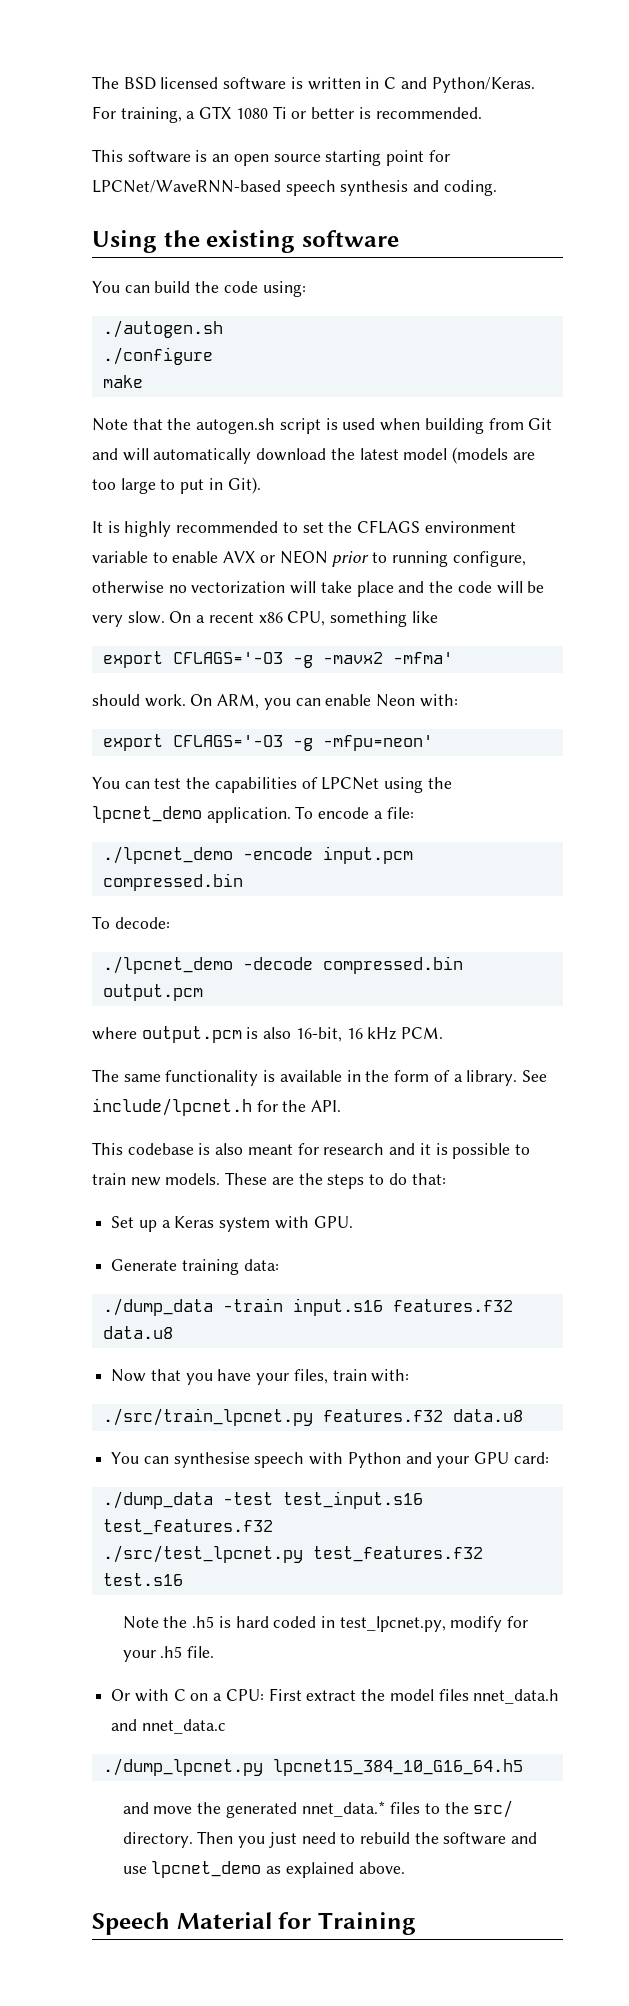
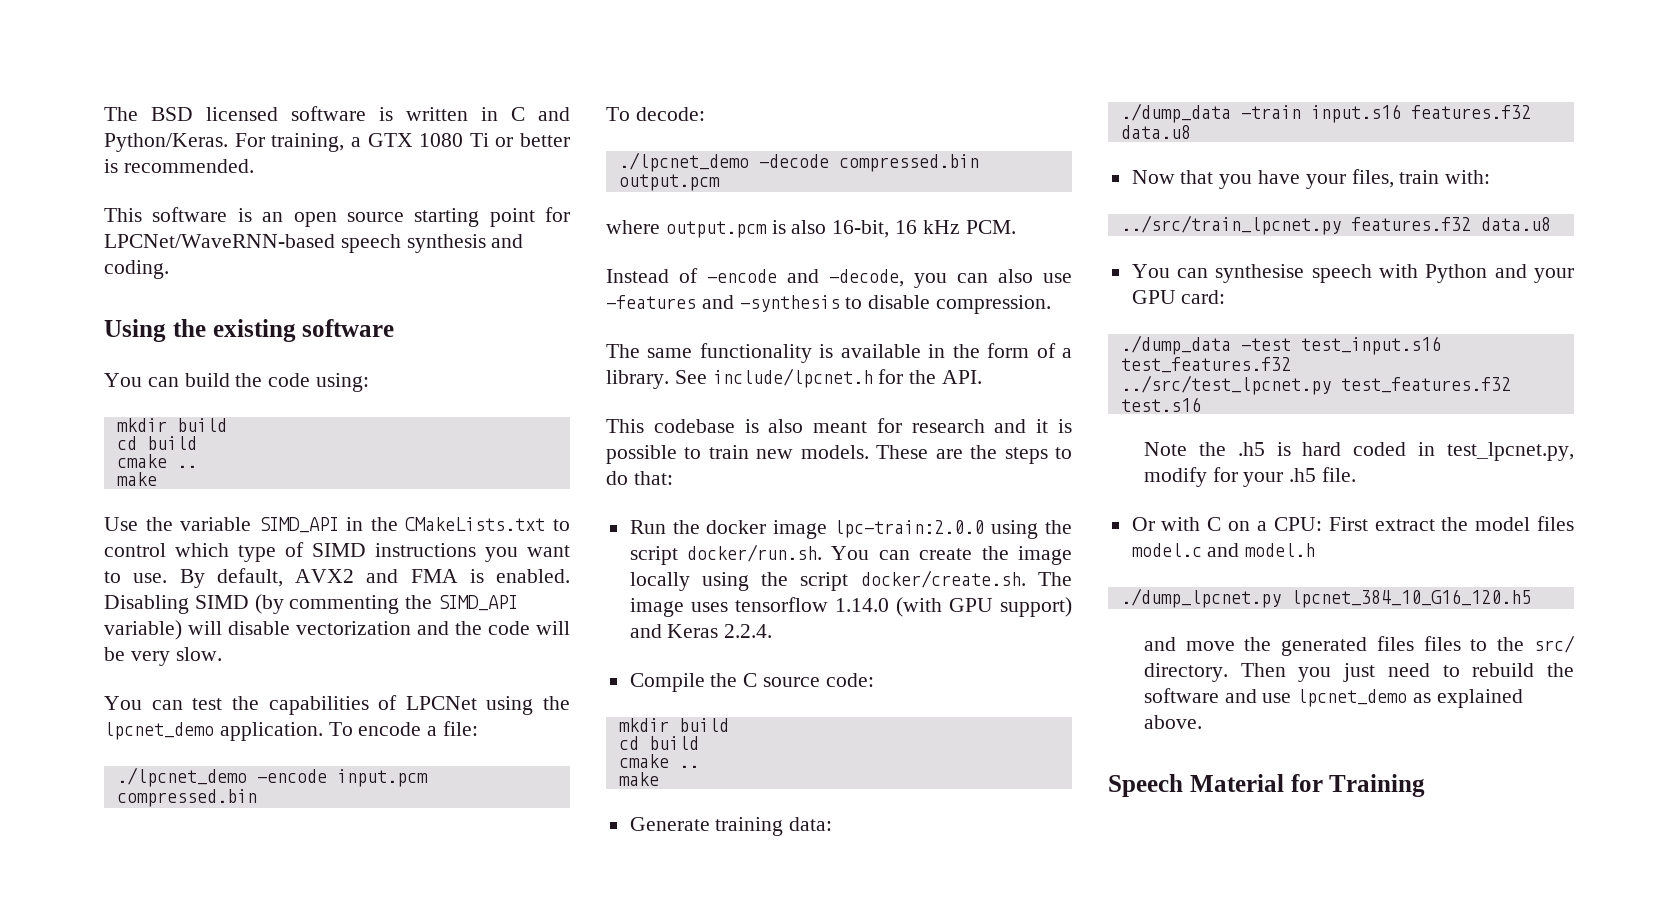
  You can build the code using:
- ./autogen.sh
- ./configure
+ mkdir build
+ cd build
+ cmake ..
  make
- Note that the autogen.sh script is used when building from Git and will automatically download the latest model (models are too large to put in Git).
- It is highly recommended to set the CFLAGS environment variable to enable AVX or NEON prior to running configure, otherwise no vectorization will take place and the code will be very slow. On a recent x86 CPU, something like
- export CFLAGS='-O3 -g -mavx2 -mfma'
- should work. On ARM, you can enable Neon with:
- export CFLAGS='-O3 -g -mfpu=neon'
+ Use the variable SIMD_API in the CMakeLists.txt to control which type of SIMD instructions you want to use. By default, AVX2 and FMA is enabled. Disabling SIMD (by commenting the SIMD_API variable) will disable vectorization and the code will be very slow.
+ Instead of -encode and -decode, you can also use -features and -synthesis to disable compression.
- Set up a Keras system with GPU.
+ Run the docker image lpc-train:2.0.0 using the script docker/run.sh. You can create the image locally using the script docker/create.sh. The image uses tensorflow 1.14.0 (with GPU support) and Keras 2.2.4.
+ Compile the C source code:
+ mkdir build
+ cd build
+ cmake ..
+ make
- ./src/train_lpcnet.py features.f32 data.u8
+ ../src/train_lpcnet.py features.f32 data.u8
- ./src/test_lpcnet.py test_features.f32 test.s16
+ ../src/test_lpcnet.py test_features.f32 test.s16
- Or with C on a CPU: First extract the model files nnet_data.h and nnet_data.c
+ Or with C on a CPU: First extract the model files model.c and model.h
- ./dump_lpcnet.py lpcnet15_384_10_G16_64.h5
+ ./dump_lpcnet.py lpcnet_384_10_G16_120.h5
- and move the generated nnet_data.* files to the src/ directory.
+ and move the generated files files to the src/ directory.

